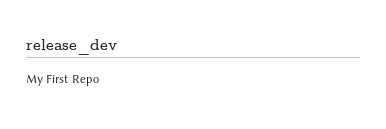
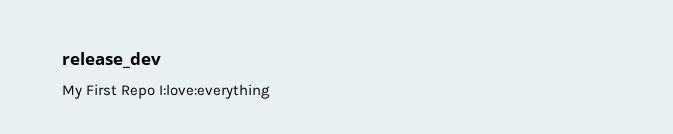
- My First Repo
+ My First Repo I:love:everything

